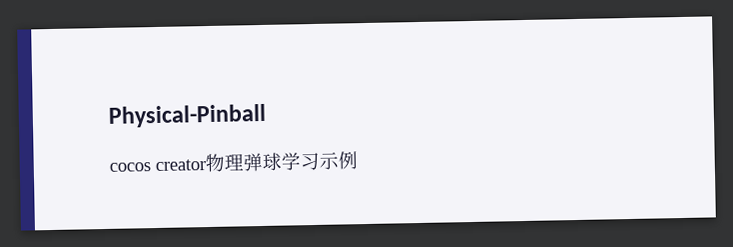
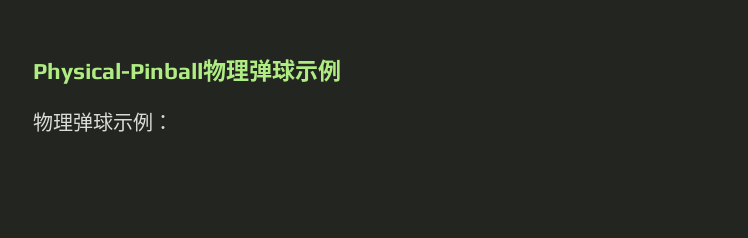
- Physical-Pinball
- cocos creator物理弹球学习示例
+ Physical-Pinball物理弹球示例
+ 物理弹球示例：

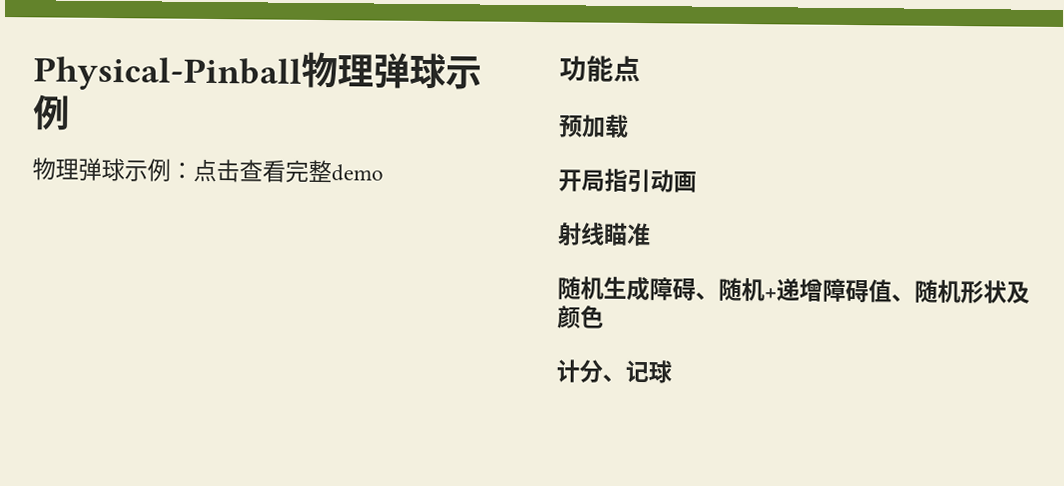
- 物理弹球示例：
+ 物理弹球示例：点击查看完整demo
+ 功能点
+ 预加载
+ 开局指引动画
+ 射线瞄准
+ 随机生成障碍、随机+递增障碍值、随机形状及颜色
+ 计分、记球

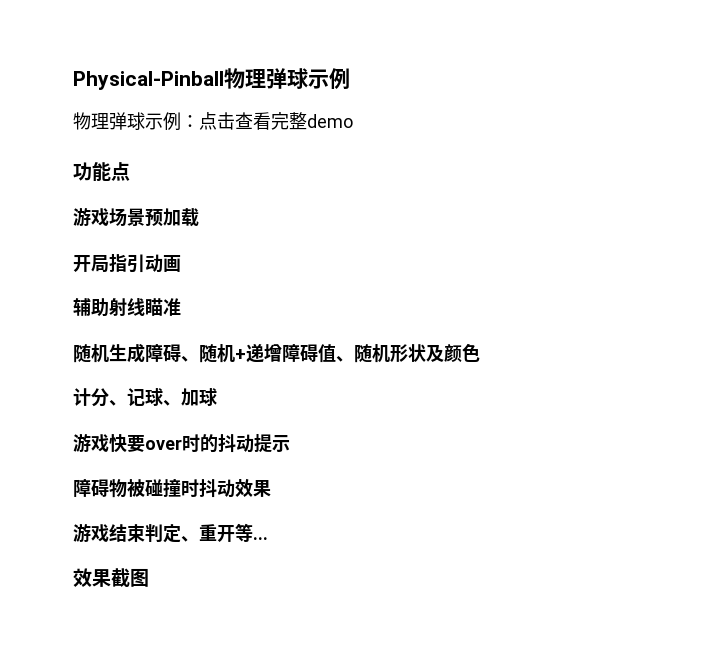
- 预加载
+ 游戏场景预加载
- 射线瞄准
+ 辅助射线瞄准
- 计分、记球
+ 计分、记球、加球
+ 游戏快要over时的抖动提示
+ 障碍物被碰撞时抖动效果
+ 游戏结束判定、重开等...
+ 效果截图

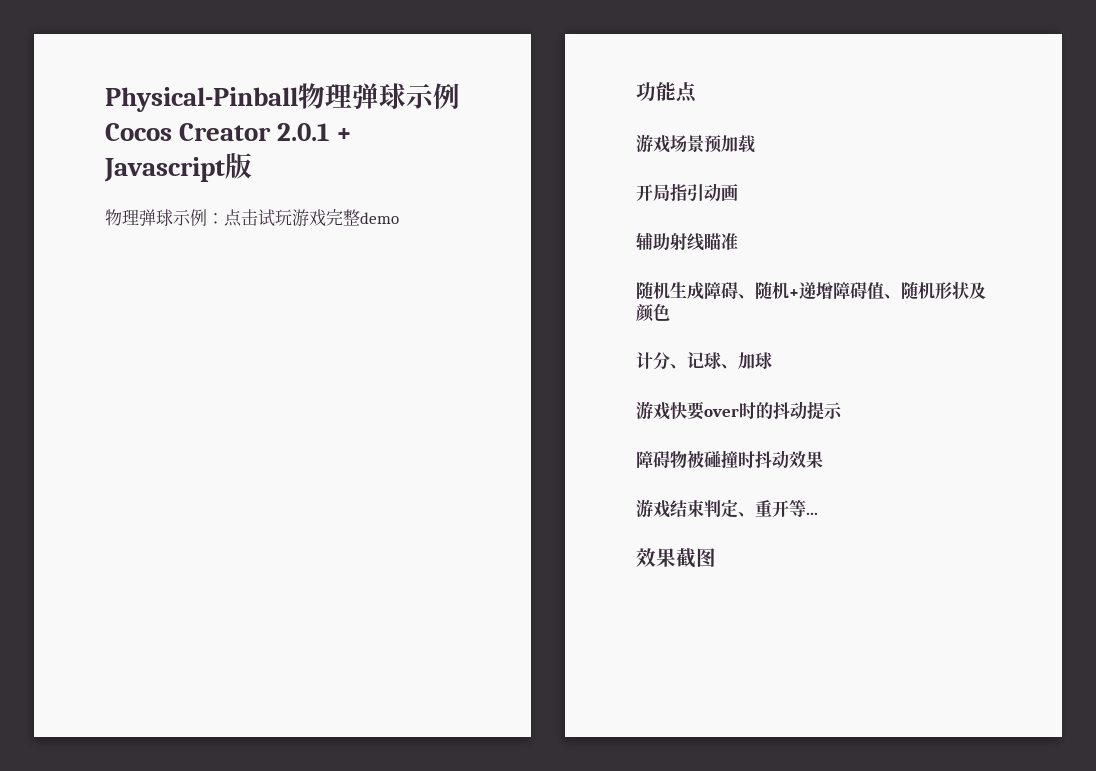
- Physical-Pinball物理弹球示例
+ Physical-Pinball物理弹球示例Cocos Creator 2.0.1 + Javascript版
- 物理弹球示例：点击查看完整demo
+ 物理弹球示例：点击试玩游戏完整demo

